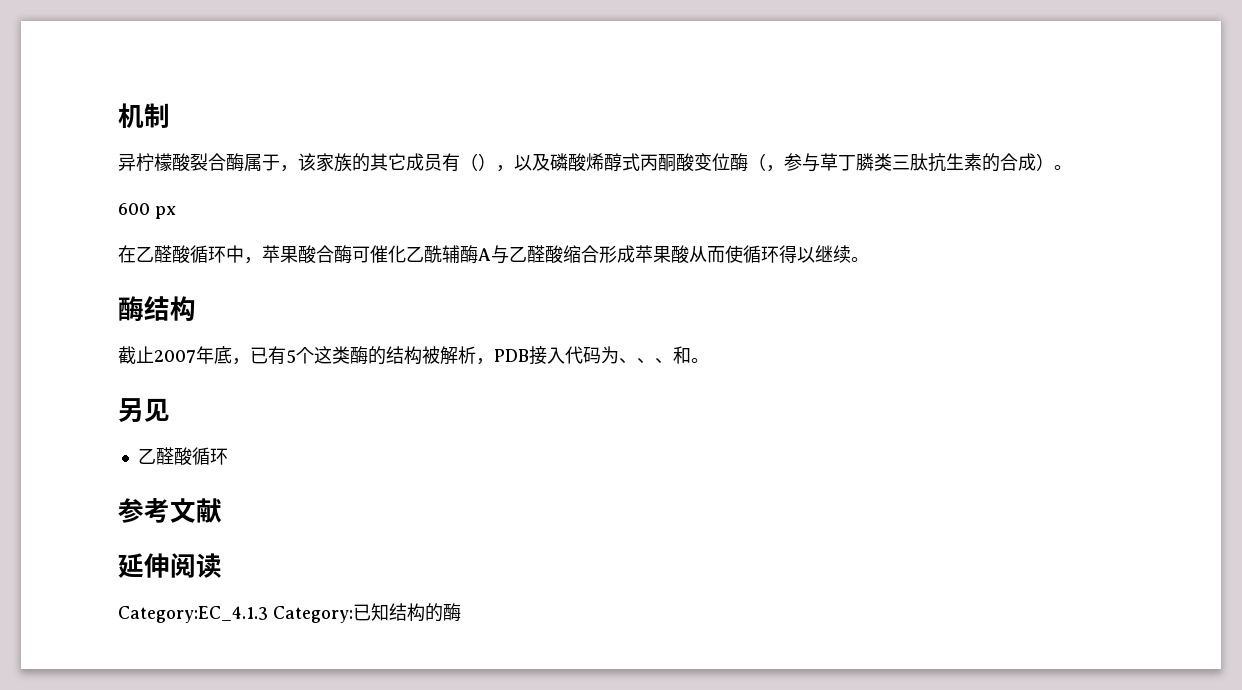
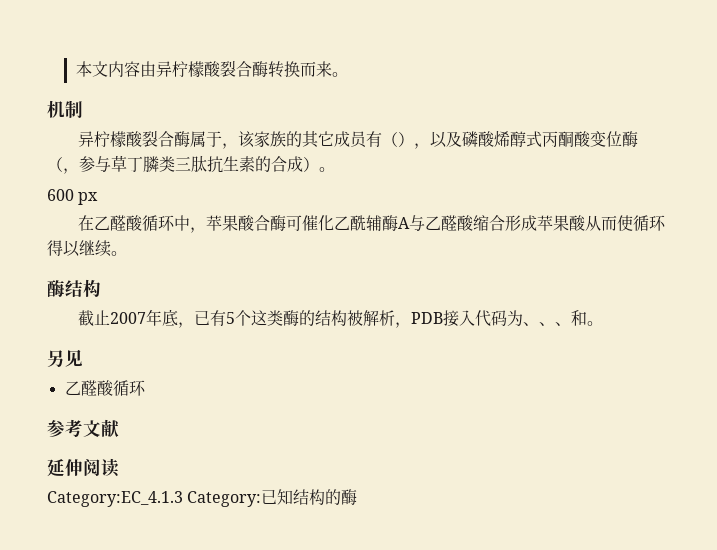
+ 本文内容由异柠檬酸裂合酶转换而来。

